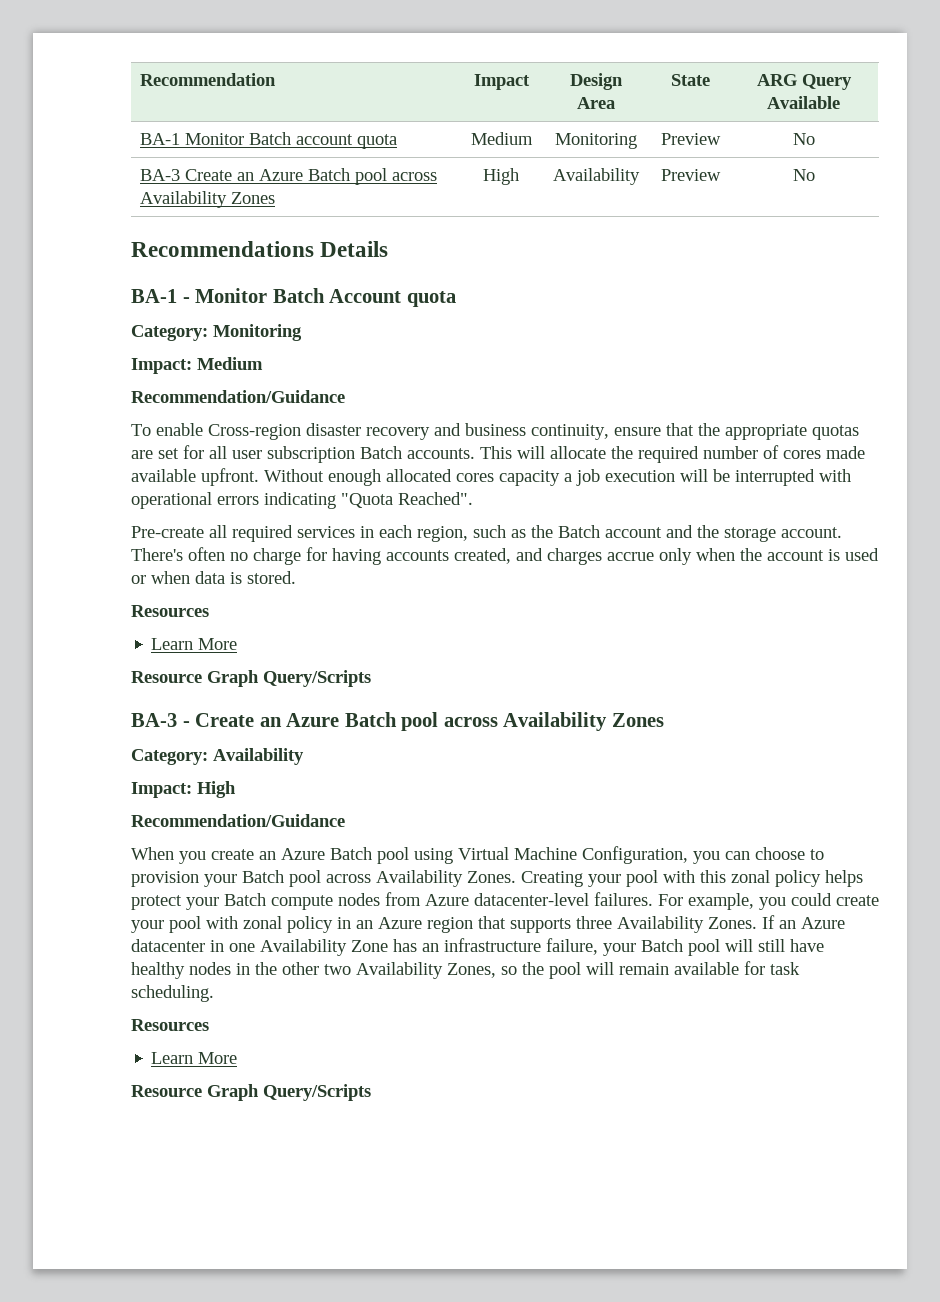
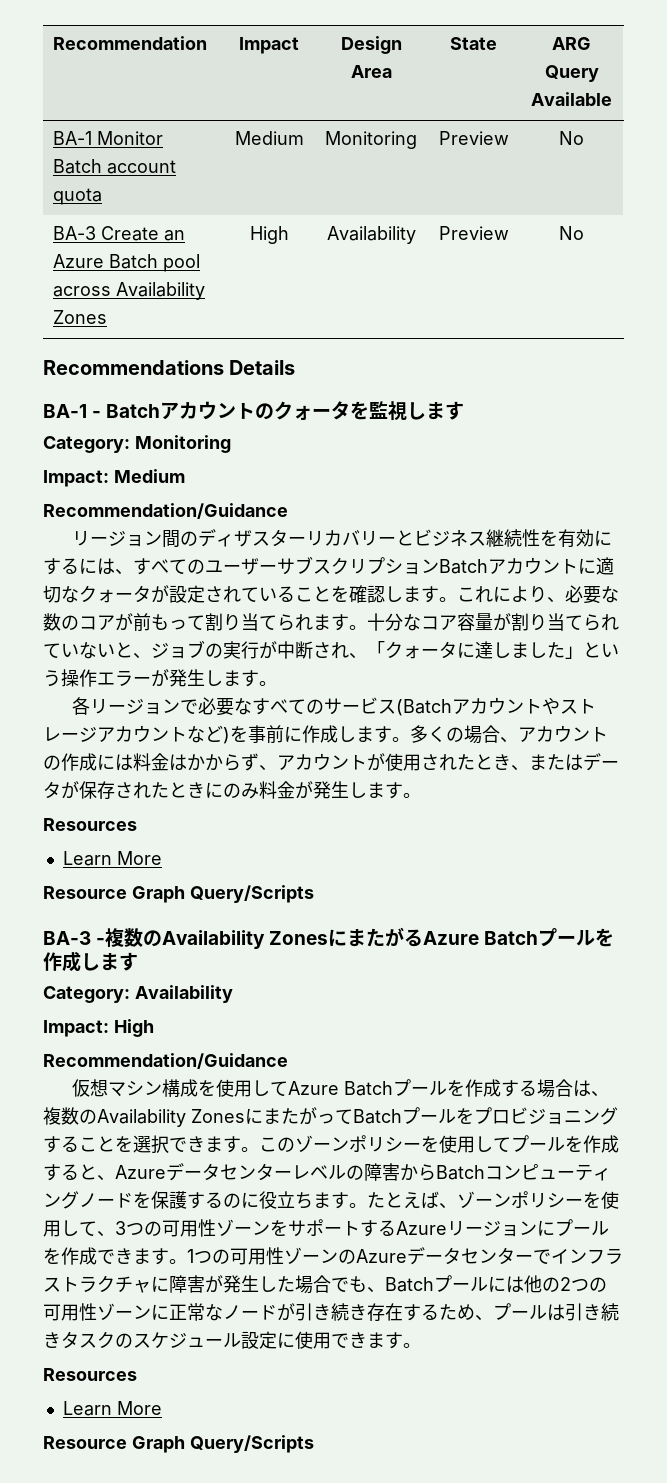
- BA-1 - Monitor Batch Account quota
+ BA-1 - Batchアカウントのクォータを監視します
- To enable Cross-region disaster recovery and business continuity, ensure that the appropriate quotas are set for all user subscription Batch accounts. This will allocate the required number of cores made available upfront. Without enough allocated cores capacity a job execution will be interrupted with operational errors indicating "Quota Reached".
- Pre-create all required services in each region, such as the Batch account and the storage account. There's often no charge for having accounts created, and charges accrue only when the account is used or when data is stored.
+ リージョン間のディザスターリカバリーとビジネス継続性を有効にするには、すべてのユーザーサブスクリプションBatchアカウントに適切なクォータが設定されていることを確認します。これにより、必要な数のコアが前もって割り当てられます。十分なコア容量が割り当てられていないと、ジョブの実行が中断され、「クォータに達しました」という操作エラーが発生します。
+ 各リージョンで必要なすべてのサービス(Batchアカウントやストレージアカウントなど)を事前に作成します。多くの場合、アカウントの作成には料金はかからず、アカウントが使用されたとき、またはデータが保存されたときにのみ料金が発生します。
- BA-3 - Create an Azure Batch pool across Availability Zones
+ BA-3 -複数のAvailability ZonesにまたがるAzure Batchプールを作成します
- When you create an Azure Batch pool using Virtual Machine Configuration, you can choose to provision your Batch pool across Availability Zones. Creating your pool with this zonal policy helps protect your Batch compute nodes from Azure datacenter-level failures. For example, you could create your pool with zonal policy in an Azure region that supports three Availability Zones. If an Azure datacenter in one Availability Zone has an infrastructure failure, your Batch pool will still have healthy nodes in the other two Availability Zones, so the pool will remain available for task scheduling.
+ 仮想マシン構成を使用してAzure Batchプールを作成する場合は、複数のAvailability ZonesにまたがってBatchプールをプロビジョニングすることを選択できます。このゾーンポリシーを使用してプールを作成すると、Azureデータセンターレベルの障害からBatchコンピューティングノードを保護するのに役立ちます。たとえば、ゾーンポリシーを使用して、3つの可用性ゾーンをサポートするAzureリージョンにプールを作成できます。1つの可用性ゾーンのAzureデータセンターでインフラストラクチャに障害が発生した場合でも、Batchプールには他の2つの可用性ゾーンに正常なノードが引き続き存在するため、プールは引き続きタスクのスケジュール設定に使用できます。

